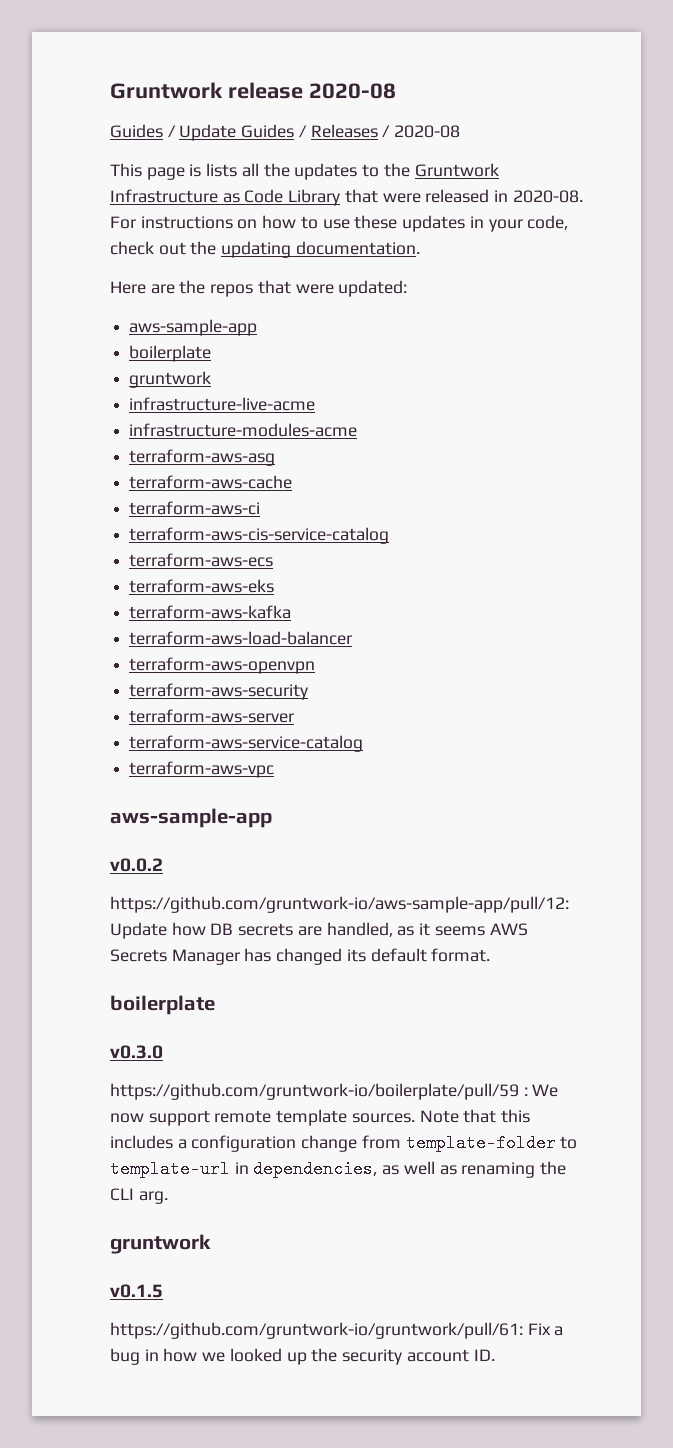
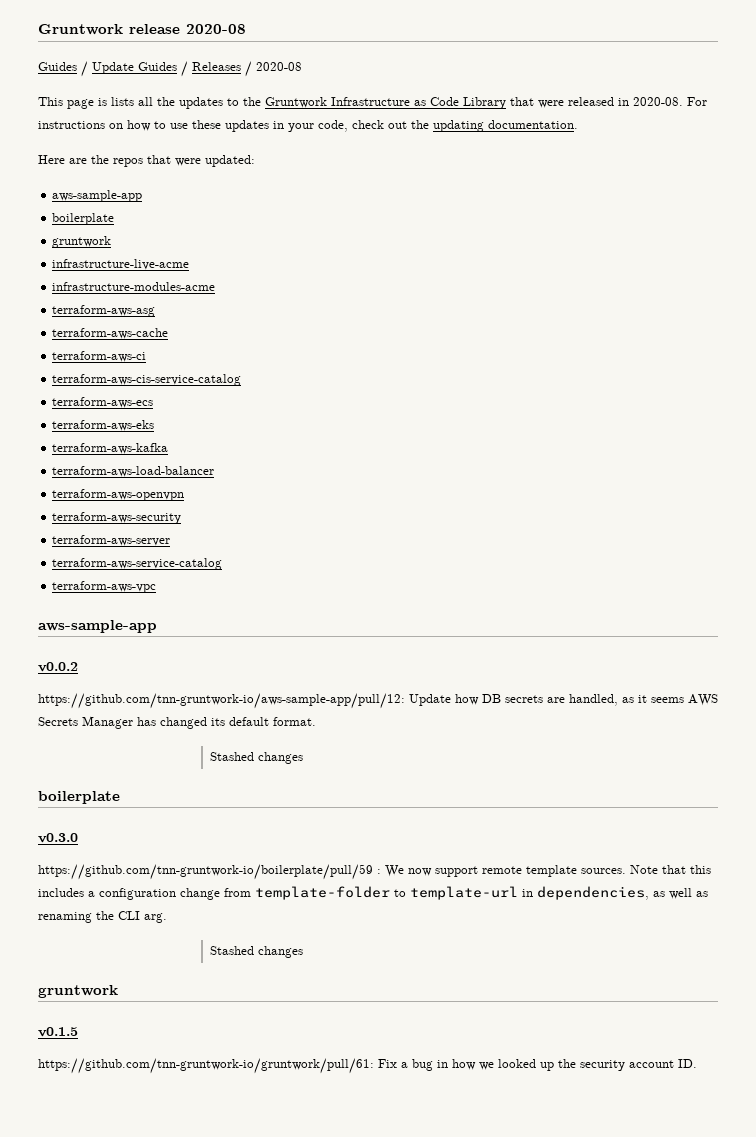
- https://github.com/gruntwork-io/aws-sample-app/pull/12: Update how DB secrets are handled, as it seems AWS Secrets Manager has changed its default format.
+ https://github.com/tnn-gruntwork-io/aws-sample-app/pull/12: Update how DB secrets are handled, as it seems AWS Secrets Manager has changed its default format.
+ Stashed changes
- https://github.com/gruntwork-io/boilerplate/pull/59 : We now support remote template sources.
+ https://github.com/tnn-gruntwork-io/boilerplate/pull/59 : We now support remote template sources.
  Note that this includes a configuration change from template-folder to template-url in dependencies, as well as renaming the CLI arg.
+ Stashed changes
- https://github.com/gruntwork-io/gruntwork/pull/61: Fix a bug in how we looked up the security account ID.
+ https://github.com/tnn-gruntwork-io/gruntwork/pull/61: Fix a bug in how we looked up the security account ID.

